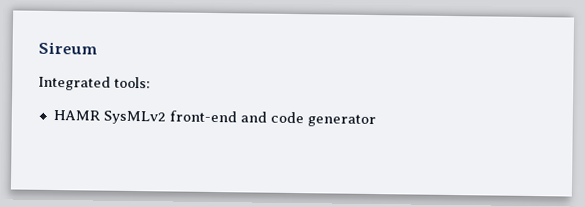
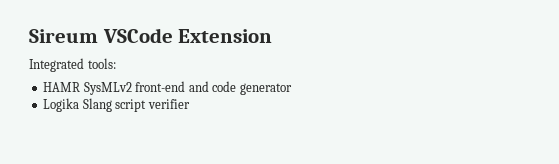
- Sireum
+ Sireum VSCode Extension
+ Logika Slang script verifier

